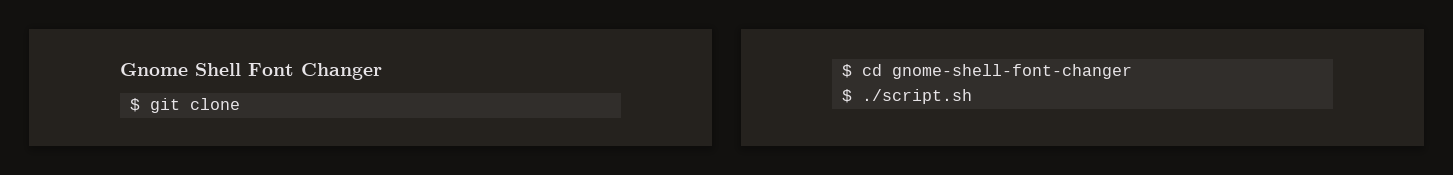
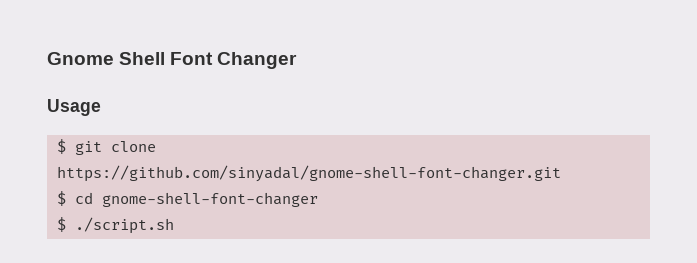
+ Usage
- $ git clone
+ $ git clone https://github.com/sinyadal/gnome-shell-font-changer.git

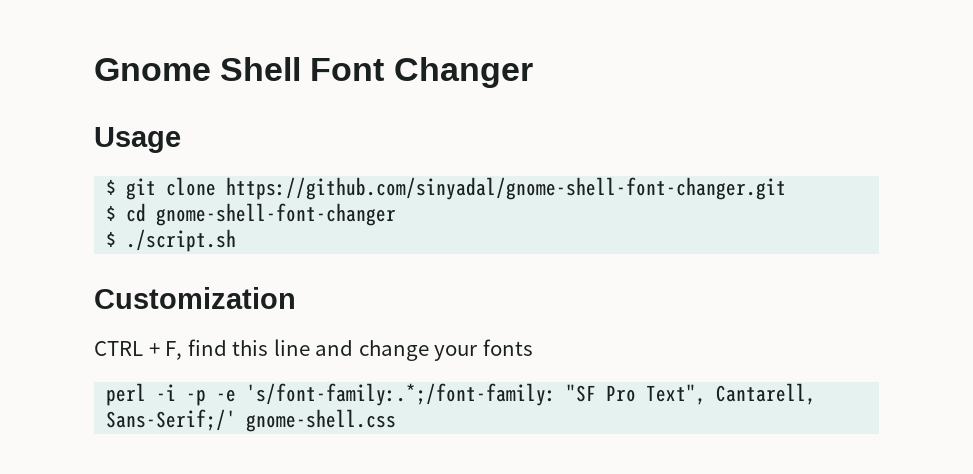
+ Customization
+ CTRL + F, find this line and change your fonts
+ perl -i -p -e 's/font-family:.*;/font-family: "SF Pro Text", Cantarell, Sans-Serif;/' gnome-shell.css

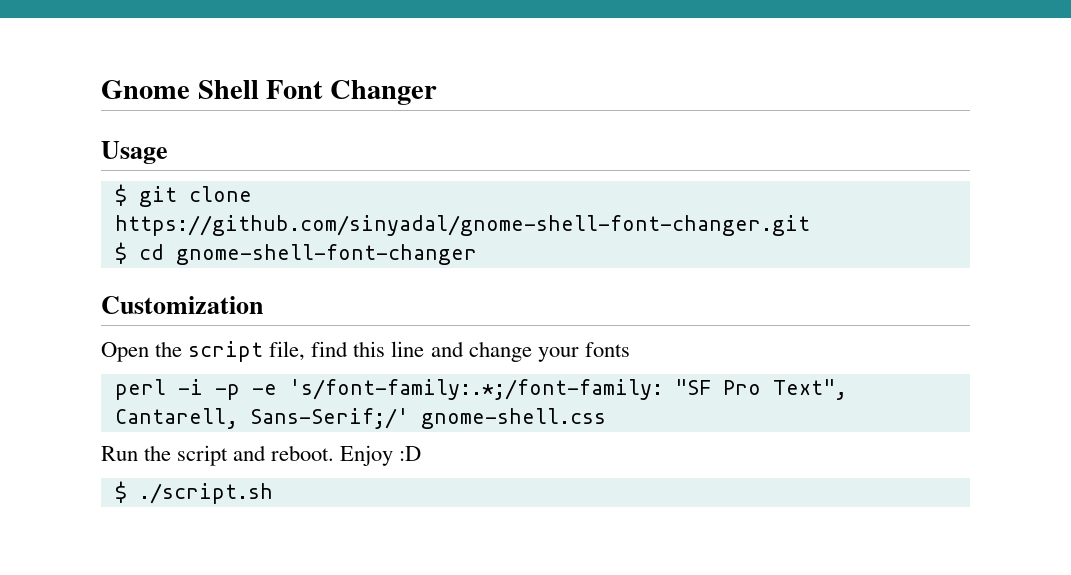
- $ ./script.sh
- CTRL + F, find this line and change your fonts
+ Open the script file, find this line and change your fonts
+ Run the script and reboot. Enjoy :D
+ $ ./script.sh

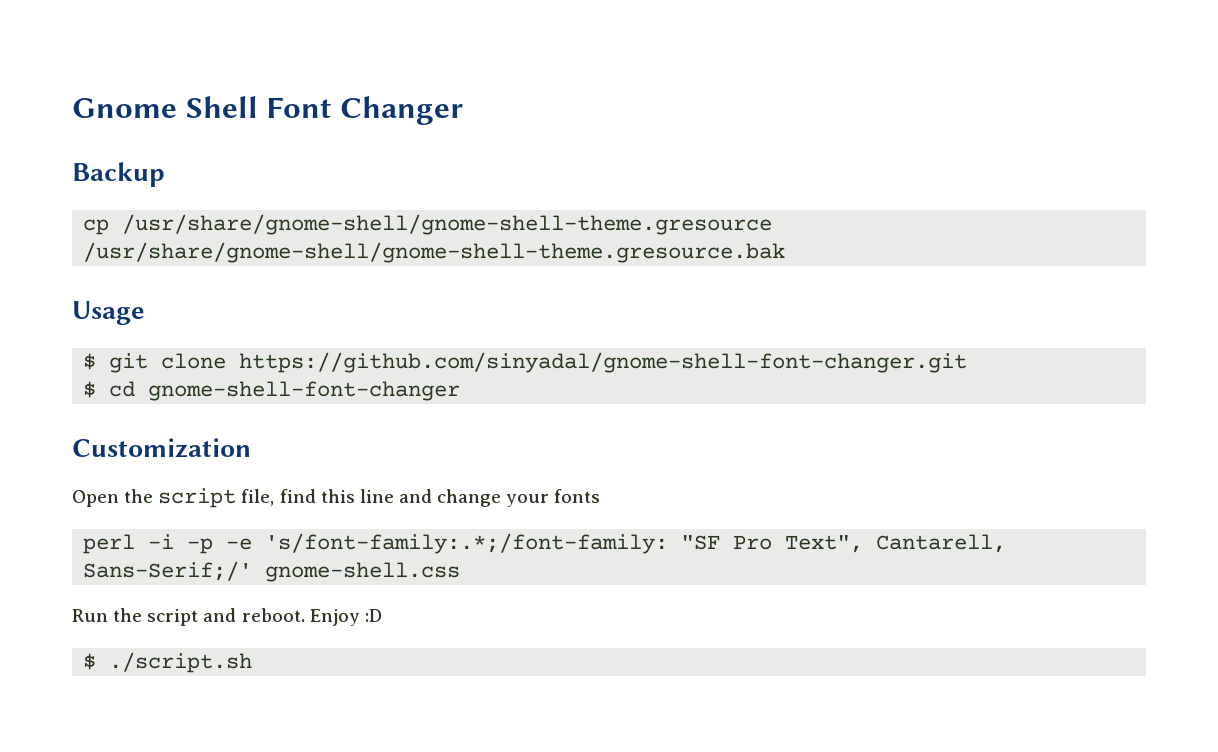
+ Backup
+ cp /usr/share/gnome-shell/gnome-shell-theme.gresource /usr/share/gnome-shell/gnome-shell-theme.gresource.bak

